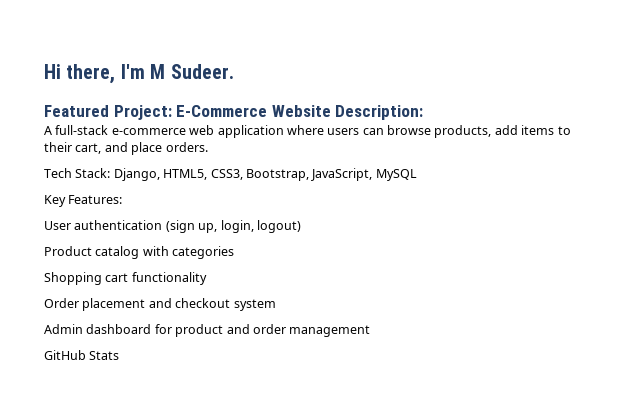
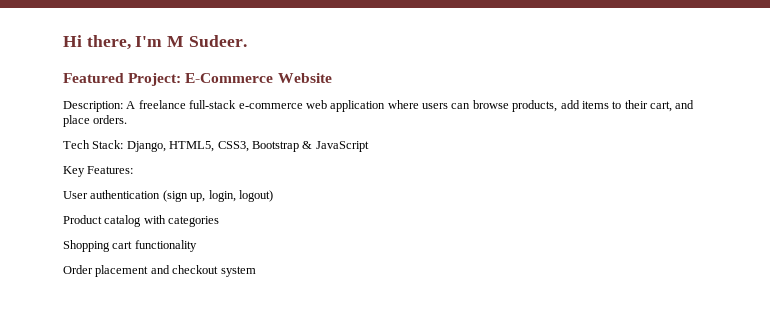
- Featured Project: E‑Commerce Website Description:
- A full-stack e‑commerce web application where users can browse products, add items to their cart, and place orders.
+ Featured Project: E‑Commerce Website
+ Description: A freelance full-stack e‑commerce web application where users can browse products, add items to their cart, and place orders.
- Tech Stack: Django, HTML5, CSS3, Bootstrap, JavaScript, MySQL
+ Tech Stack: Django, HTML5, CSS3, Bootstrap & JavaScript
- Admin dashboard for product and order management
- GitHub Stats

